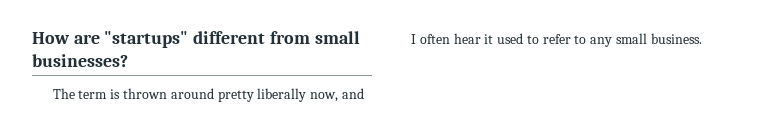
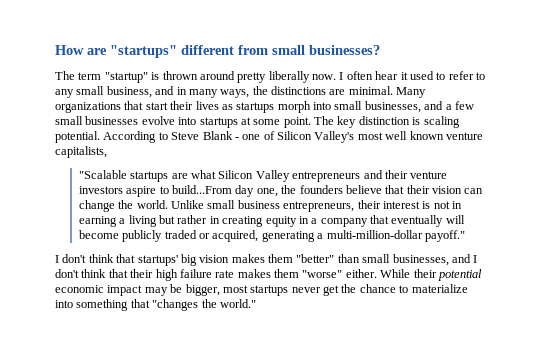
- The term is thrown around pretty liberally now, and I often hear it used to refer to any small business.
+ The term "startup" is thrown around pretty liberally now. I often hear it used to refer to any small business, and in many ways, the distinctions are minimal. Many organizations that start their lives as startups morph into small businesses, and a few small businesses evolve into startups at some point. The key distinction is scaling potential. According to Steve Blank - one of Silicon Valley's most well known venture capitalists,
+ "Scalable startups are what Silicon Valley entrepreneurs and their venture investors aspire to build...From day one, the founders believe that their vision can change the world. Unlike small business entrepreneurs, their interest is not in earning a living but rather in creating equity in a company that eventually will become publicly traded or acquired, generating a multi-million-dollar payoff."
+ I don't think that startups' big vision makes them "better" than small businesses, and I don't think that their high failure rate makes them "worse" either. While their potential economic impact may be bigger, most startups never get the chance to materialize into something that "changes the world."

